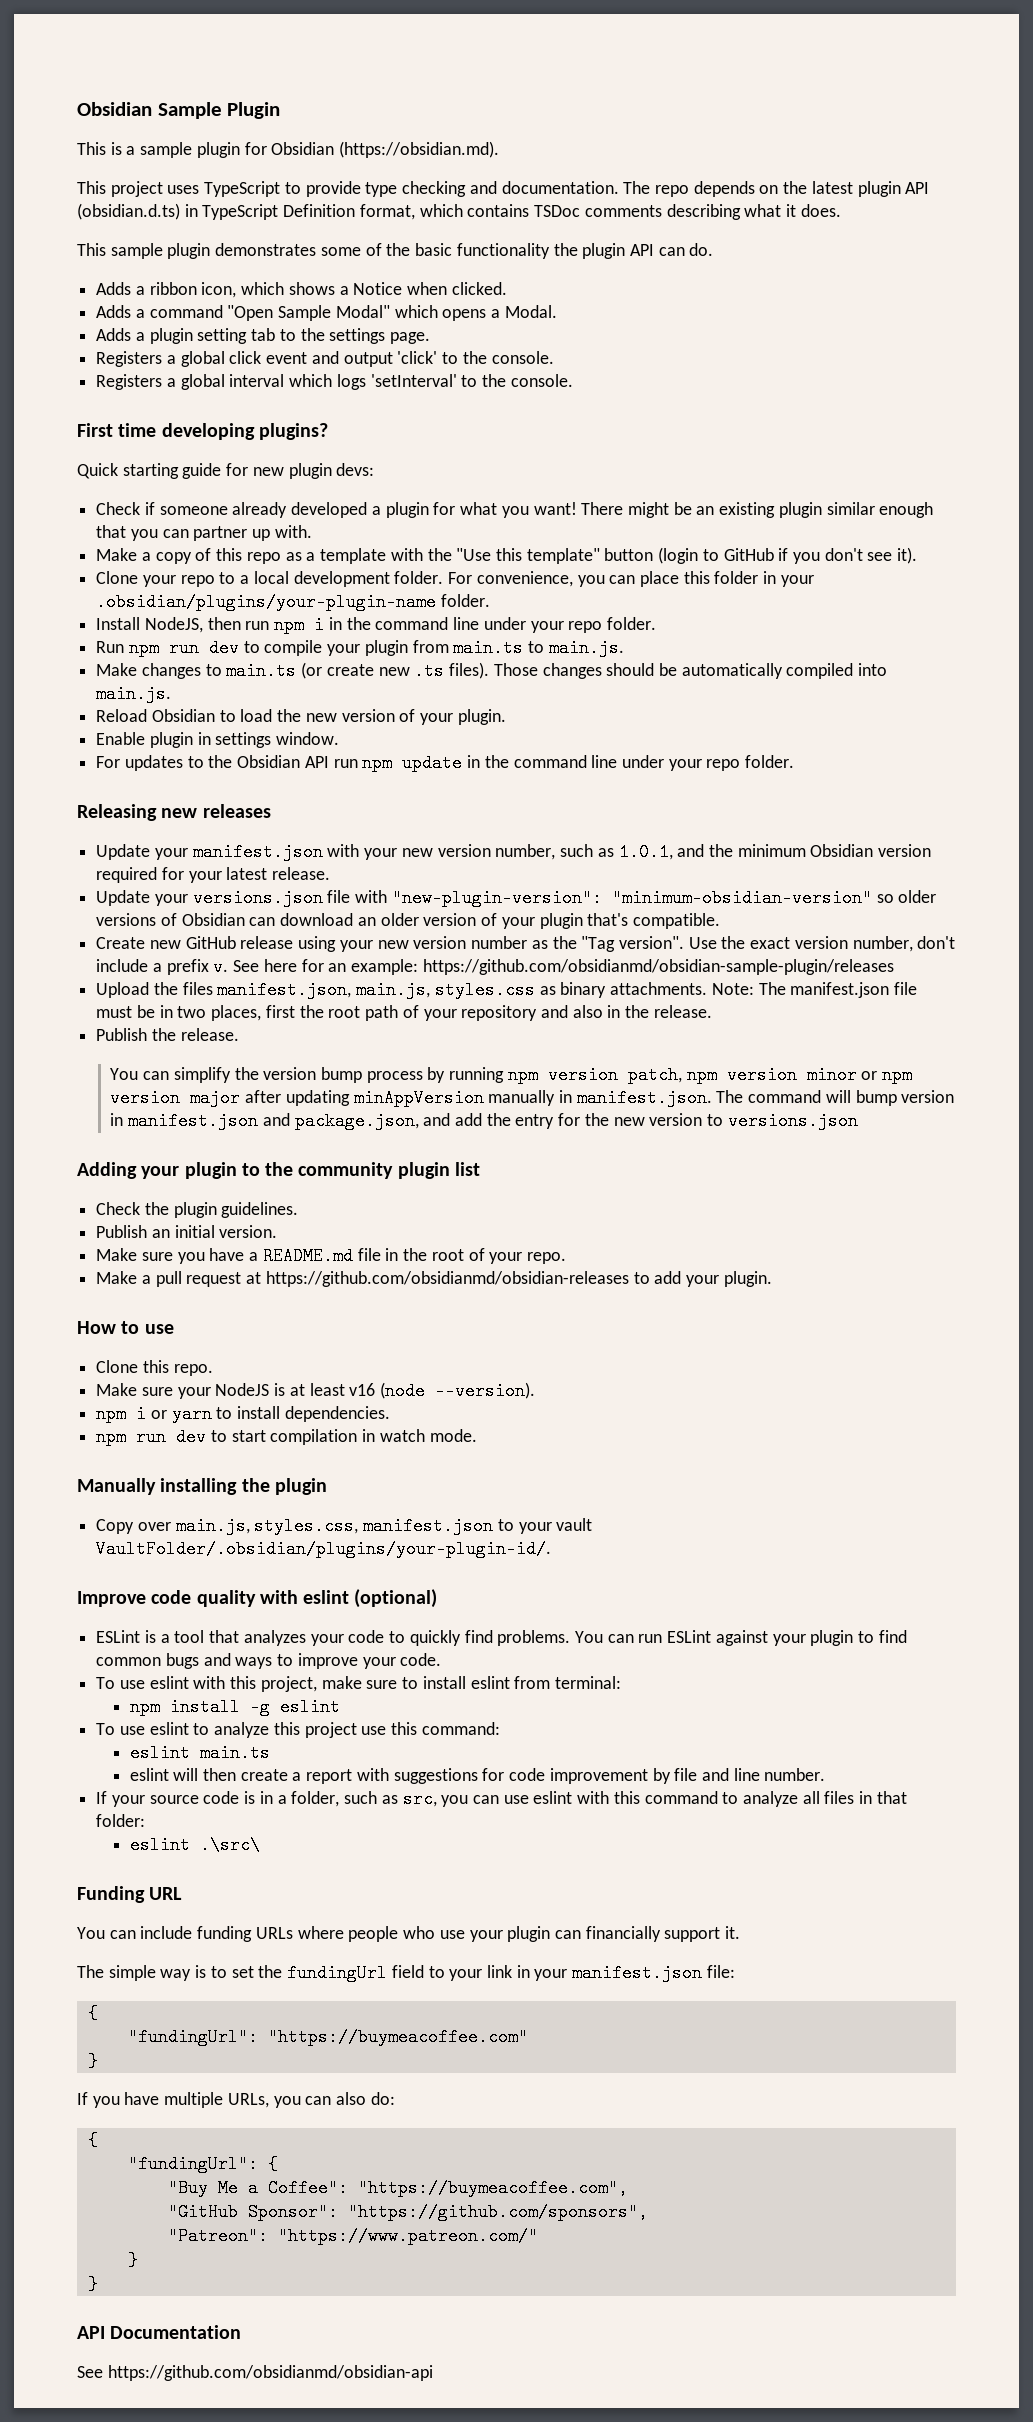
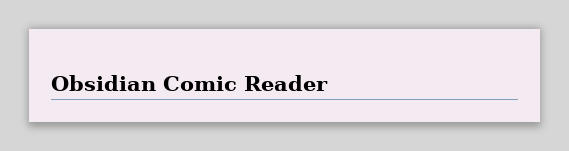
- Obsidian Sample Plugin
- This is a sample plugin for Obsidian (https://obsidian.md).
- This project uses TypeScript to provide type checking and documentation. The repo depends on the latest plugin API (obsidian.d.ts) in TypeScript Definition format, which contains TSDoc comments describing what it does.
- This sample plugin demonstrates some of the basic functionality the plugin API can do.
- Adds a ribbon icon, which shows a Notice when clicked.
- Adds a command "Open Sample Modal" which opens a Modal.
- Adds a plugin setting tab to the settings page.
- Registers a global click event and output 'click' to the console.
- Registers a global interval which logs 'setInterval' to the console.
- First time developing plugins?
- Quick starting guide for new plugin devs:
- Check if someone already developed a plugin for what you want! There might be an existing plugin similar enough that you can partner up with.
- Make a copy of this repo as a template with the "Use this template" button (login to GitHub if you don't see it).
- Clone your repo to a local development folder. For convenience, you can place this folder in your .obsidian/plugins/your-plugin-name folder.
- Install NodeJS, then run npm i in the command line under your repo folder.
- Run npm run dev to compile your plugin from main.ts to main.js.
- Make changes to main.ts (or create new .ts files). Those changes should be automatically compiled into main.js.
- Reload Obsidian to load the new version of your plugin.
- Enable plugin in settings window.
- For updates to the Obsidian API run npm update in the command line under your repo folder.
- Releasing new releases
- Update your manifest.json with your new version number, such as 1.0.1, and the minimum Obsidian version required for your latest release.
- Update your versions.json file with "new-plugin-version": "minimum-obsidian-version" so older versions of Obsidian can download an older version of your plugin that's compatible.
- Create new GitHub release using your new version number as the "Tag version". Use the exact version number, don't include a prefix v. See here for an example: https://github.com/obsidianmd/obsidian-sample-plugin/releases
- Upload the files manifest.json, main.js, styles.css as binary attachments. Note: The manifest.json file must be in two places, first the root path of your repository and also in the release.
- Publish the release.
- You can simplify the version bump process by running npm version patch, npm version minor or npm version major after updating minAppVersion manually in manifest.json. The command will bump version in manifest.json and package.json, and add the entry for the new version to versions.json
- Adding your plugin to the community plugin list
- Check the plugin guidelines.
- Publish an initial version.
- Make sure you have a README.md file in the root of your repo.
- Make a pull request at https://github.com/obsidianmd/obsidian-releases to add your plugin.
- How to use
- Clone this repo.
- Make sure your NodeJS is at least v16 (node --version).
- npm i or yarn to install dependencies.
- npm run dev to start compilation in watch mode.
- Manually installing the plugin
- Copy over main.js, styles.css, manifest.json to your vault VaultFolder/.obsidian/plugins/your-plugin-id/.
- Improve code quality with eslint (optional)
- ESLint is a tool that analyzes your code to quickly find problems. You can run ESLint against your plugin to find common bugs and ways to improve your code.
- To use eslint with this project, make sure to install eslint from terminal:
- npm install -g eslint
- To use eslint to analyze this project use this command:
- eslint main.ts
- eslint will then create a report with suggestions for code improvement by file and line number.
- If your source code is in a folder, such as src, you can use eslint with this command to analyze all files in that folder:
- eslint .\src\
- Funding URL
- You can include funding URLs where people who use your plugin can financially support it.
- The simple way is to set the fundingUrl field to your link in your manifest.json file:
- {
- "fundingUrl": "https://buymeacoffee.com"
- }
- If you have multiple URLs, you can also do:
- {
- "fundingUrl": {
- "Buy Me a Coffee": "https://buymeacoffee.com",
- "GitHub Sponsor": "https://github.com/sponsors",
- "Patreon": "https://www.patreon.com/"
- }
- }
- API Documentation
- See https://github.com/obsidianmd/obsidian-api
+ Obsidian Comic Reader

